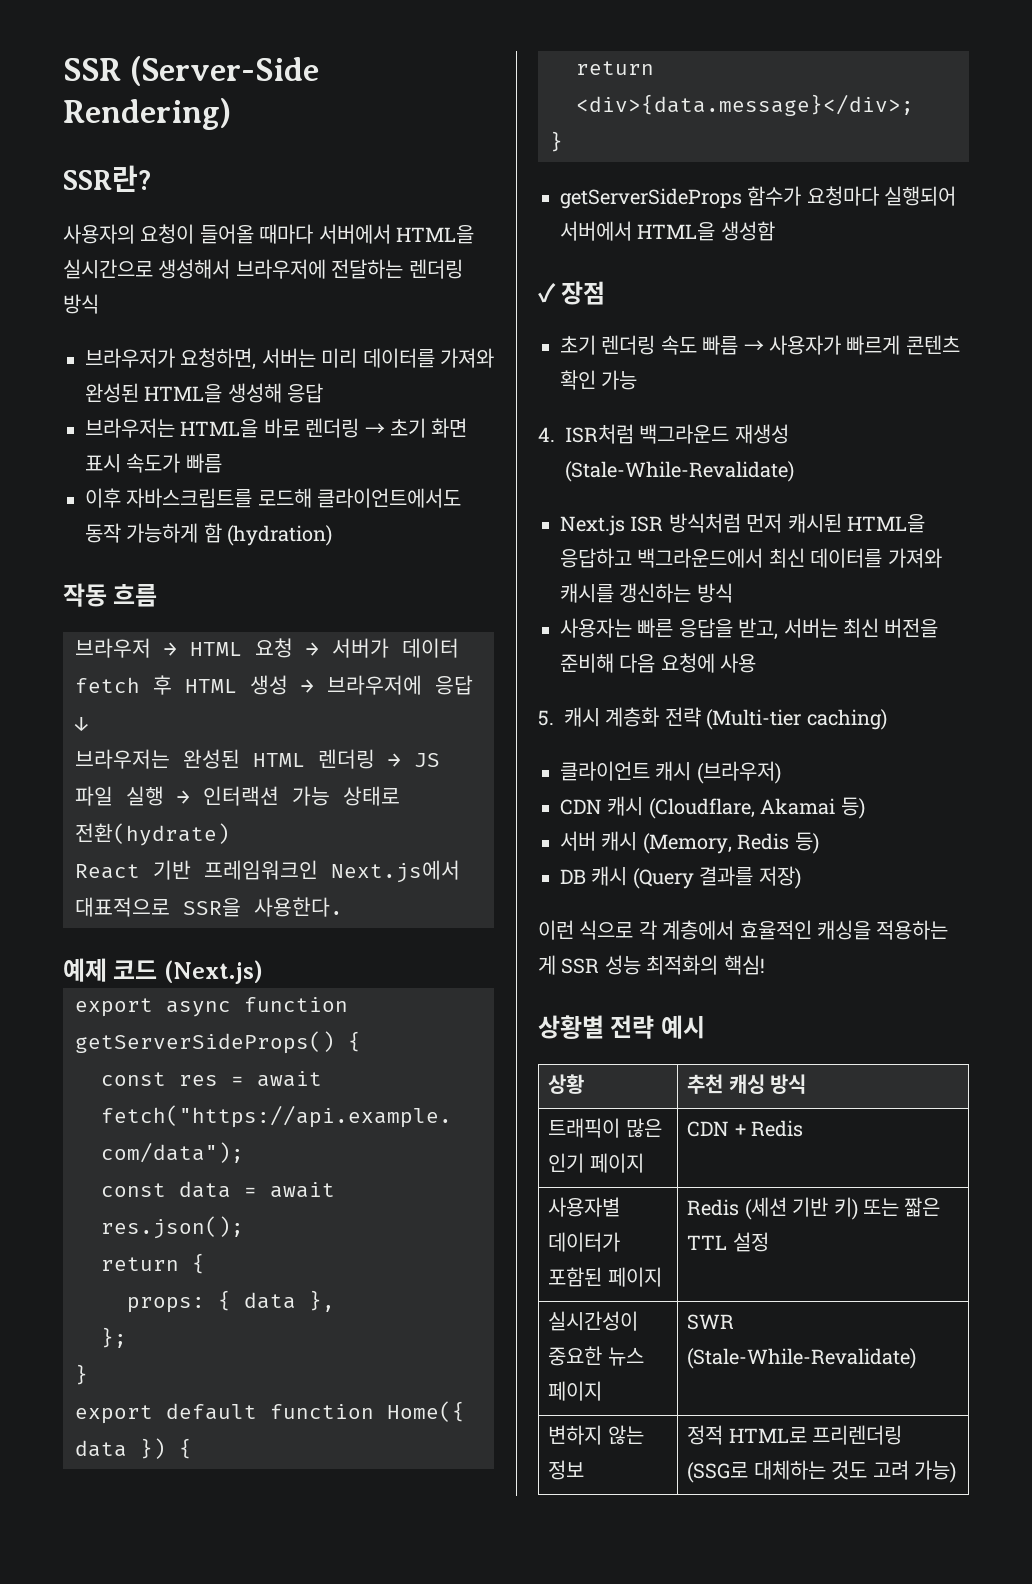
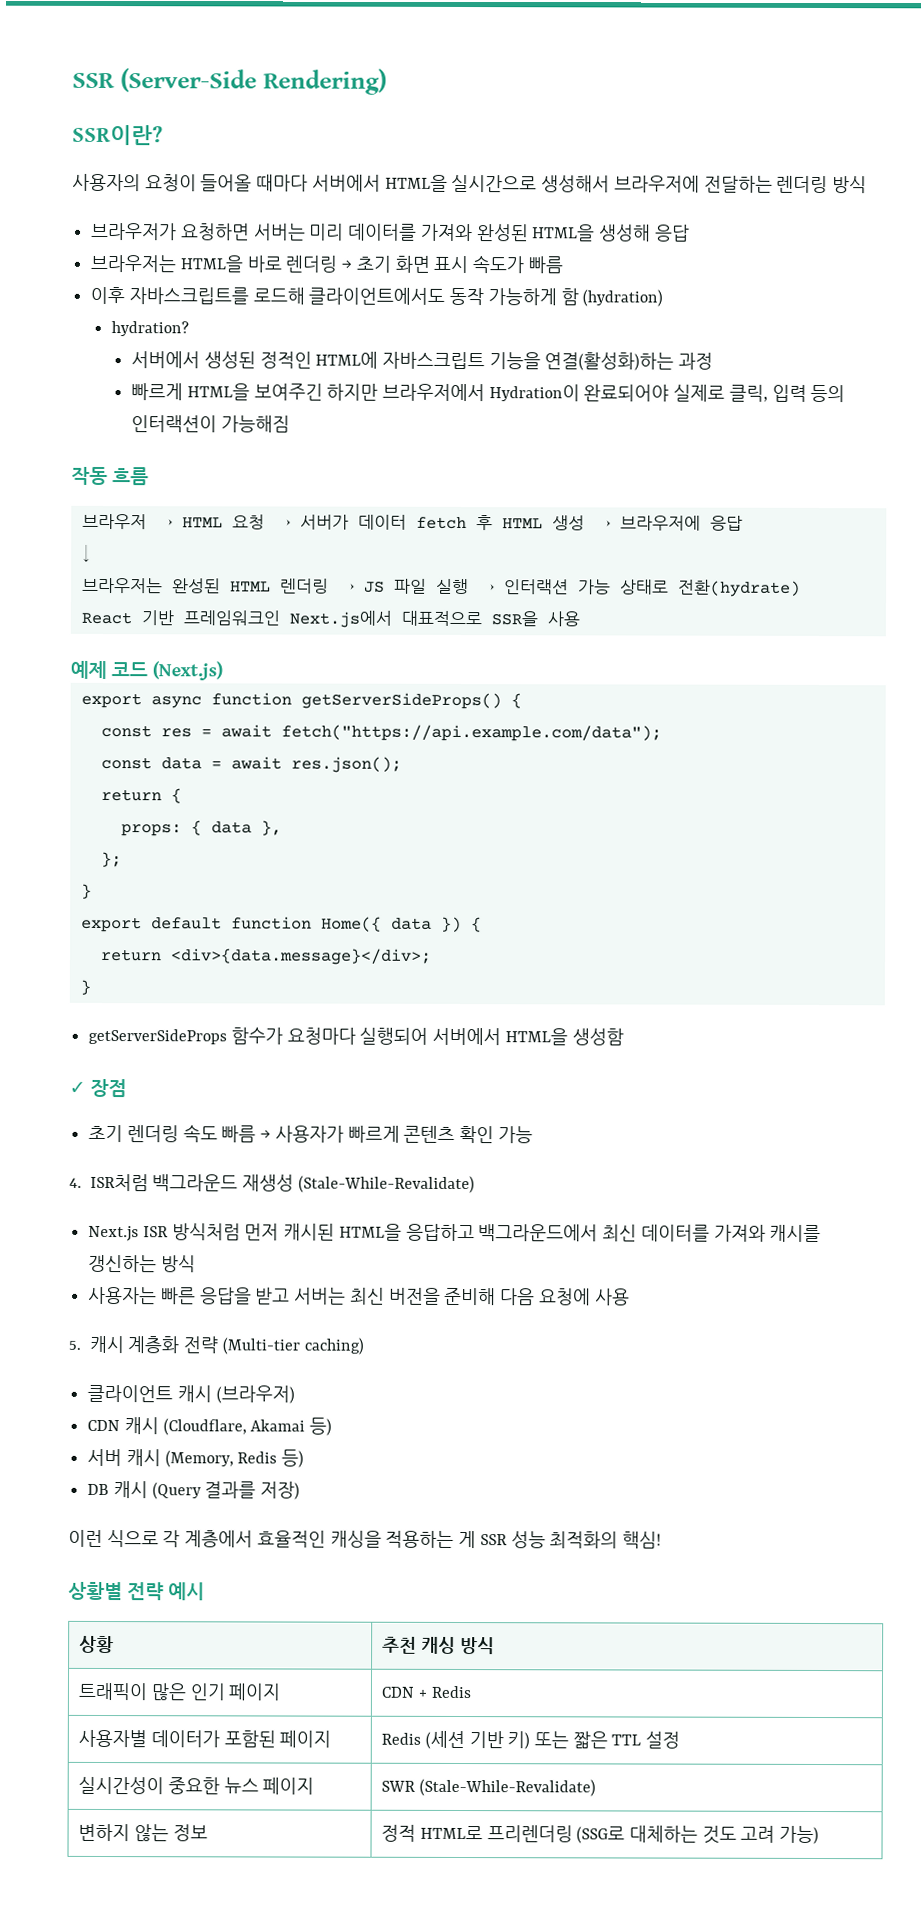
- SSR란?
+ SSR이란?
- 브라우저가 요청하면, 서버는 미리 데이터를 가져와 완성된 HTML을 생성해 응답
+ 브라우저가 요청하면 서버는 미리 데이터를 가져와 완성된 HTML을 생성해 응답
+ hydration?
+ 서버에서 생성된 정적인 HTML에 자바스크립트 기능을 연결(활성화)하는 과정
+ 빠르게 HTML을 보여주긴 하지만 브라우저에서 Hydration이 완료되어야 실제로 클릭, 입력 등의 인터랙션이 가능해짐
- React 기반 프레임워크인 Next.js에서 대표적으로 SSR을 사용한다.
+ React 기반 프레임워크인 Next.js에서 대표적으로 SSR을 사용
- 사용자는 빠른 응답을 받고, 서버는 최신 버전을 준비해 다음 요청에 사용
+ 사용자는 빠른 응답을 받고 서버는 최신 버전을 준비해 다음 요청에 사용

